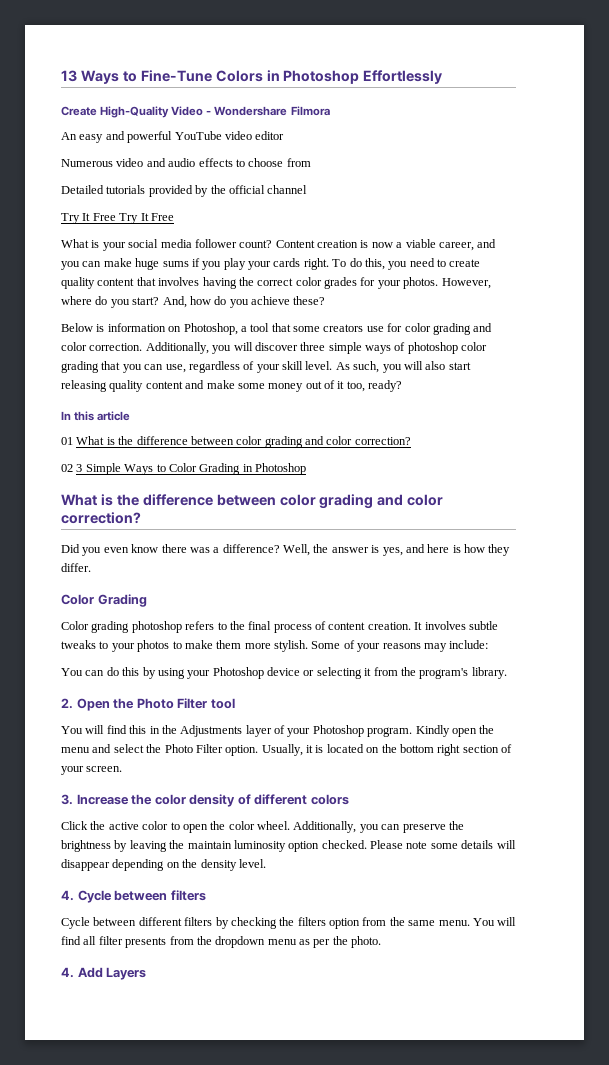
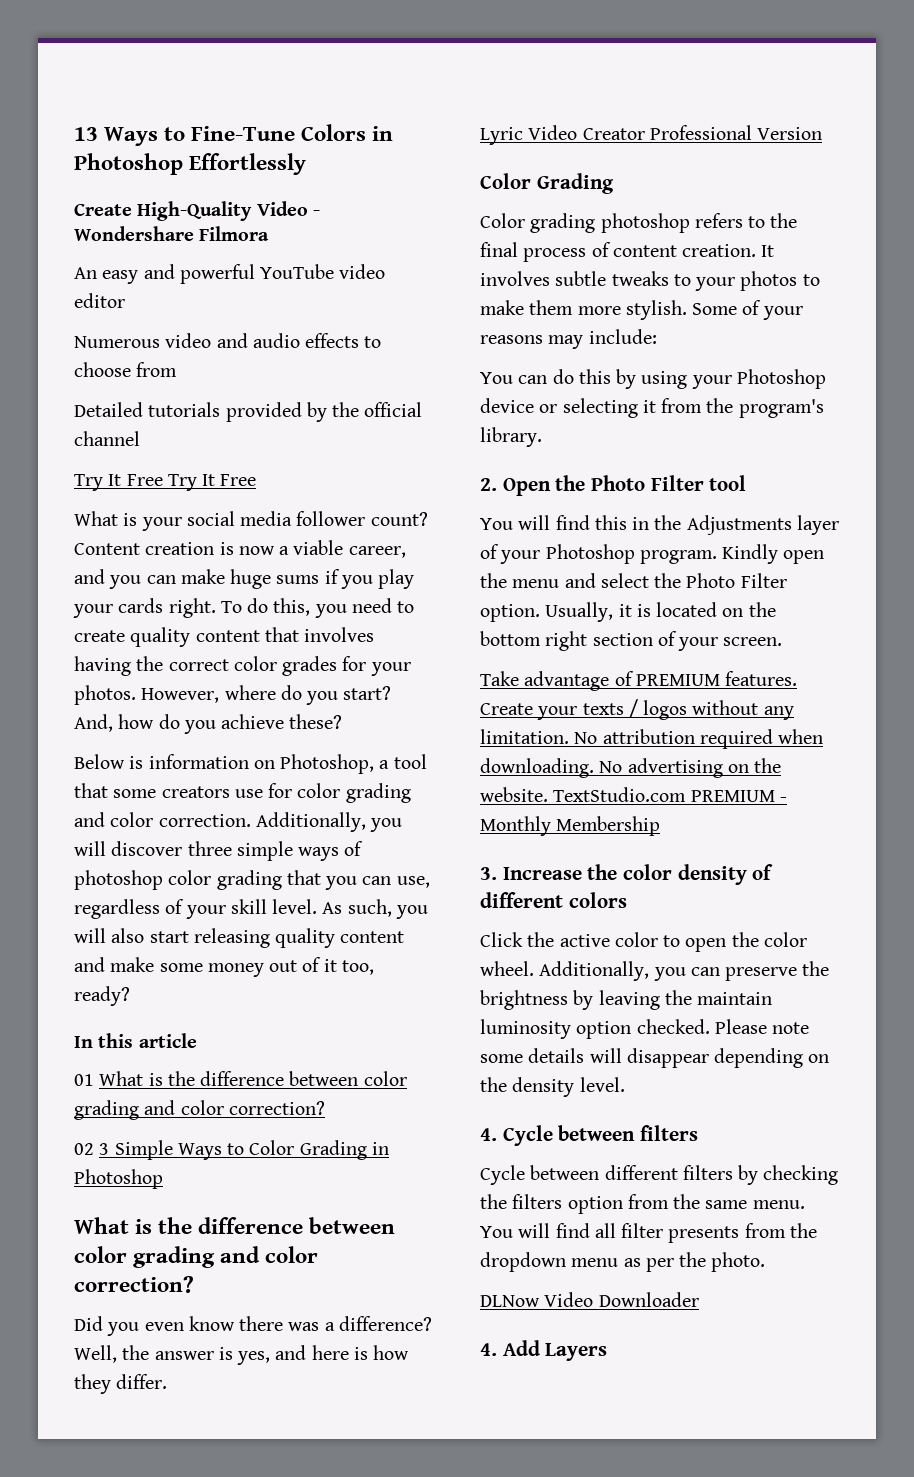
+ Lyric Video Creator Professional Version
+ Take advantage of PREMIUM features. Create your texts / logos without any limitation. No attribution required when downloading. No advertising on the website. TextStudio.com PREMIUM - Monthly Membership
+ DLNow Video Downloader

